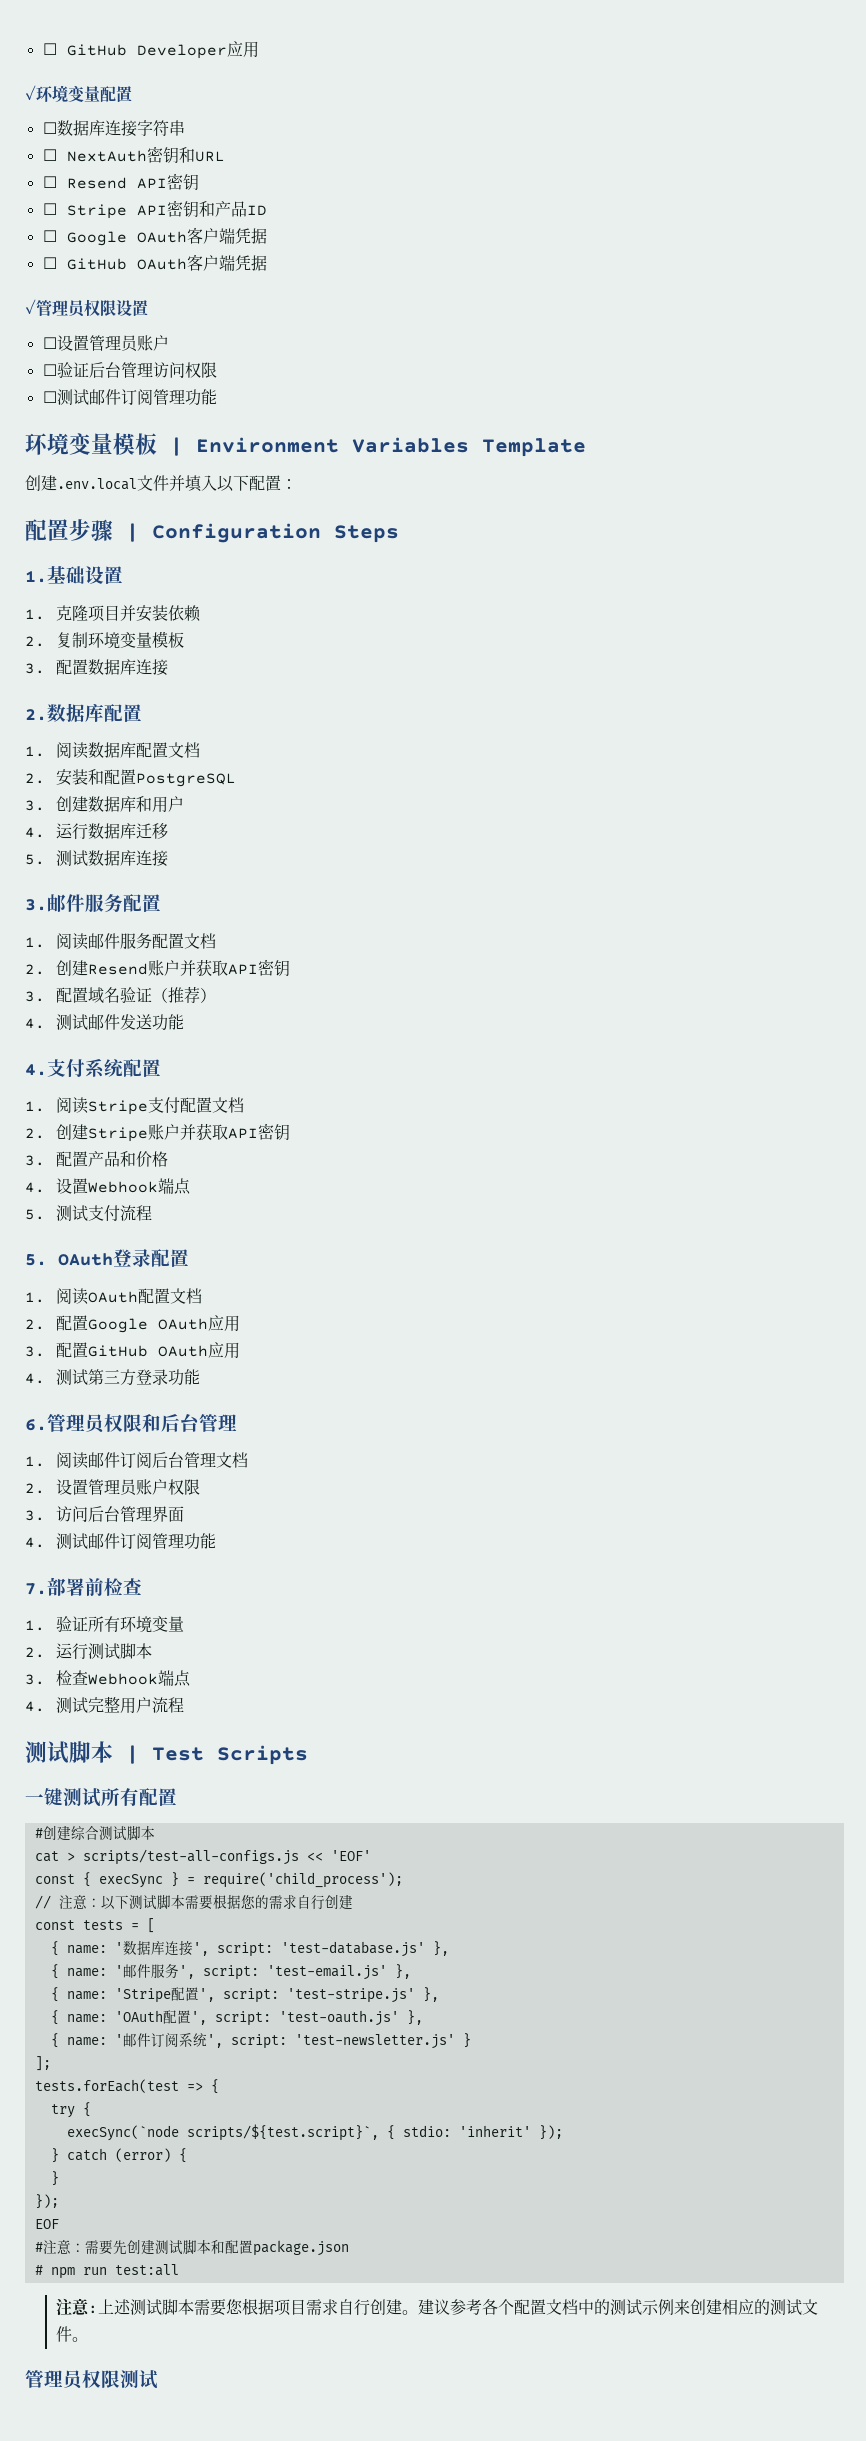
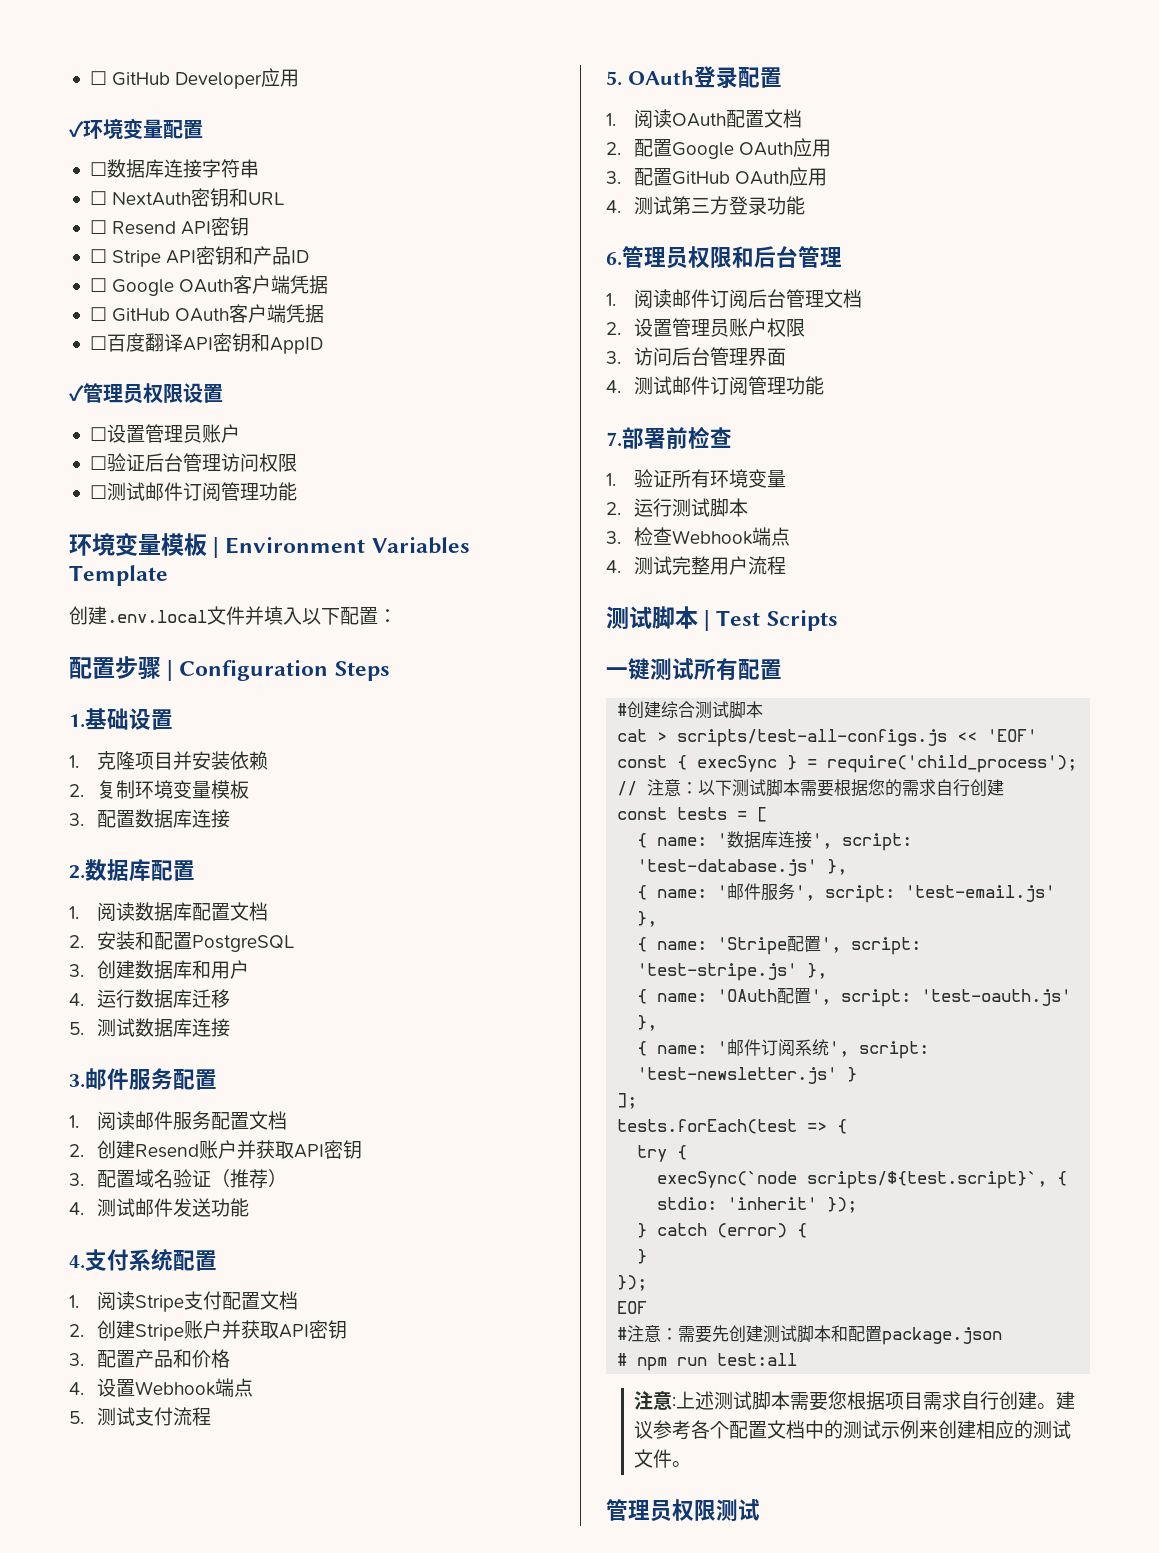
+ ☐百度翻译API密钥和AppID

